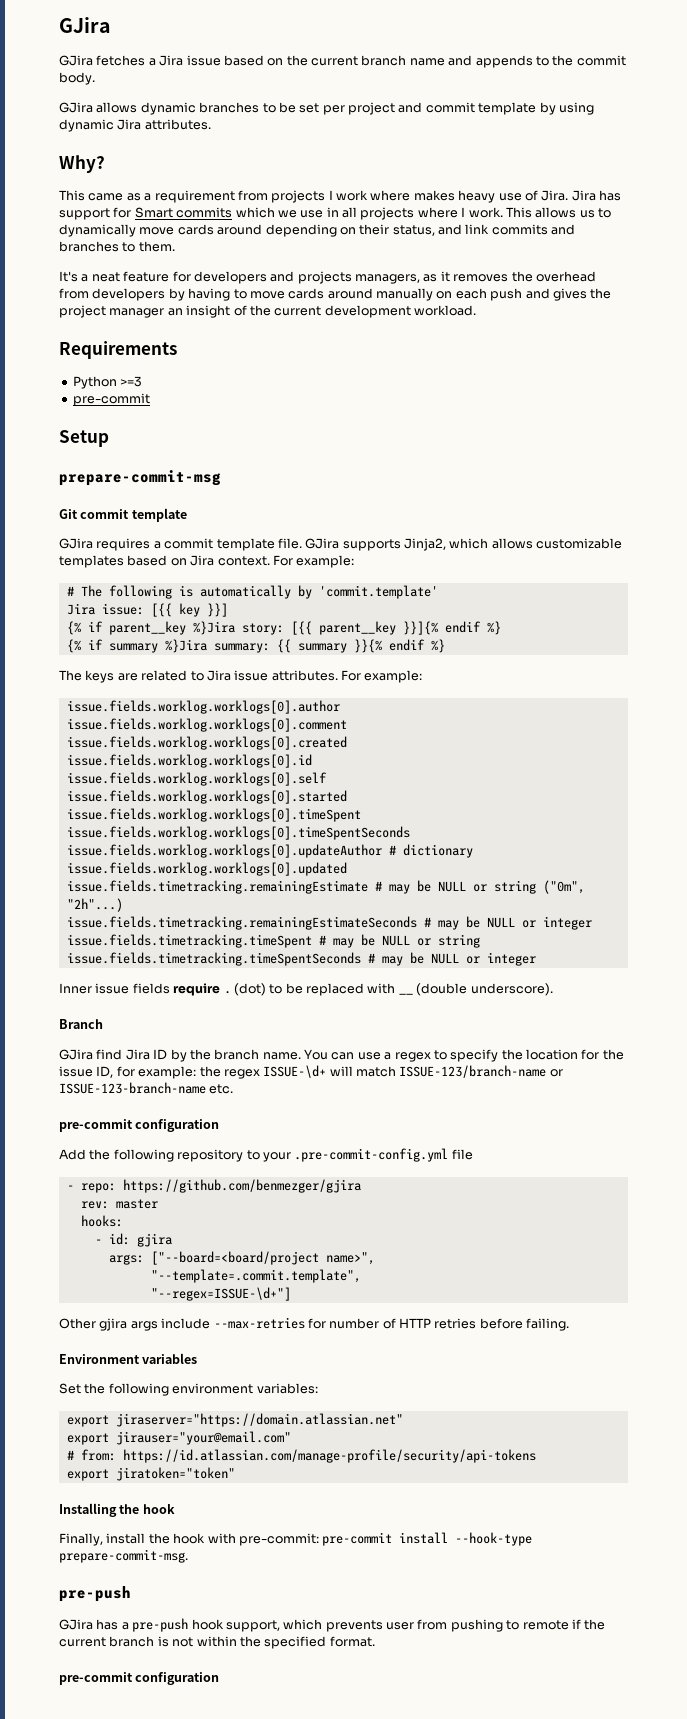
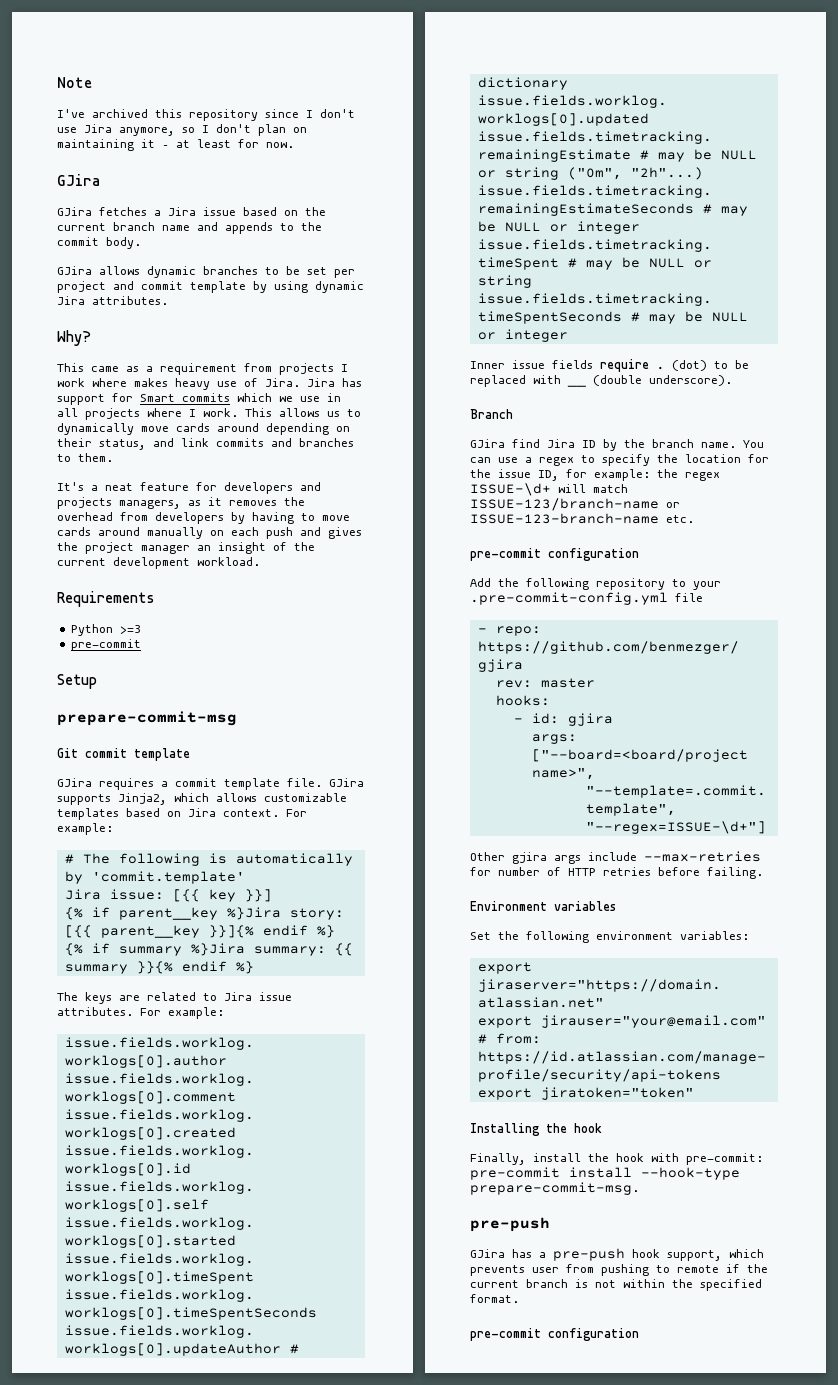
+ Note
+ I've archived this repository since I don't use Jira anymore, so I don't plan on maintaining it – at least for now.

